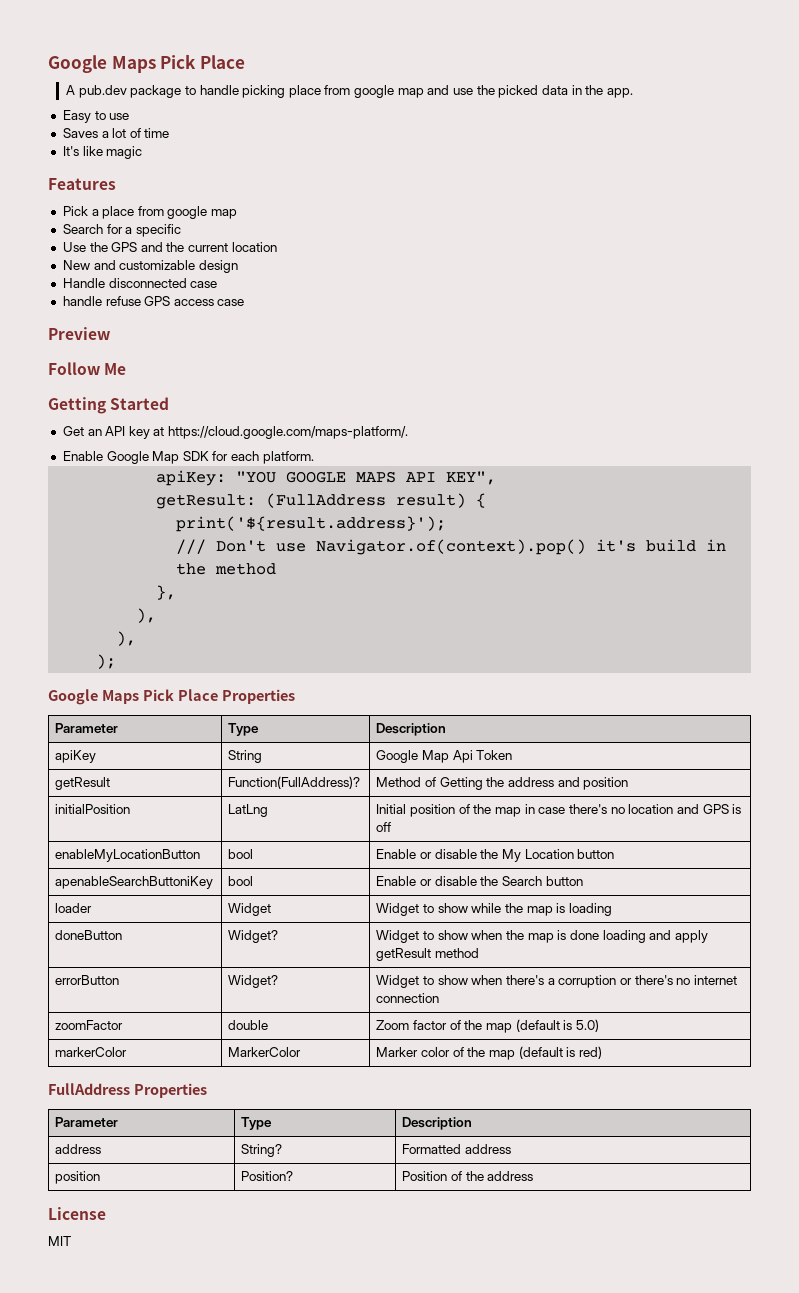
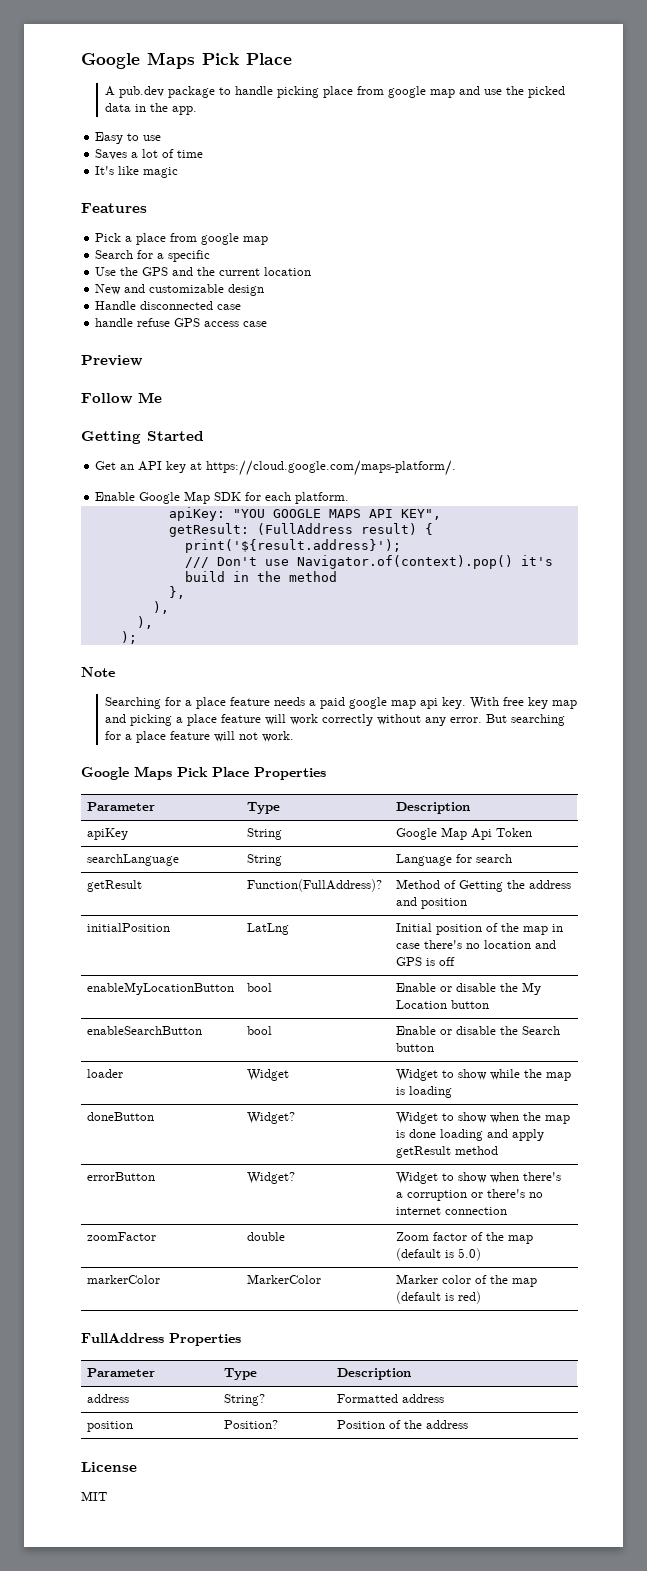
+ Note
+ Searching for a place feature needs a paid google map api key. With free key map and picking a place feature will work correctly without any error. But searching for a place feature will not work.
+ searchLanguage | String | Language for search
- apenableSearchButtoniKey | bool | Enable or disable the Search button
+ enableSearchButton | bool | Enable or disable the Search button

